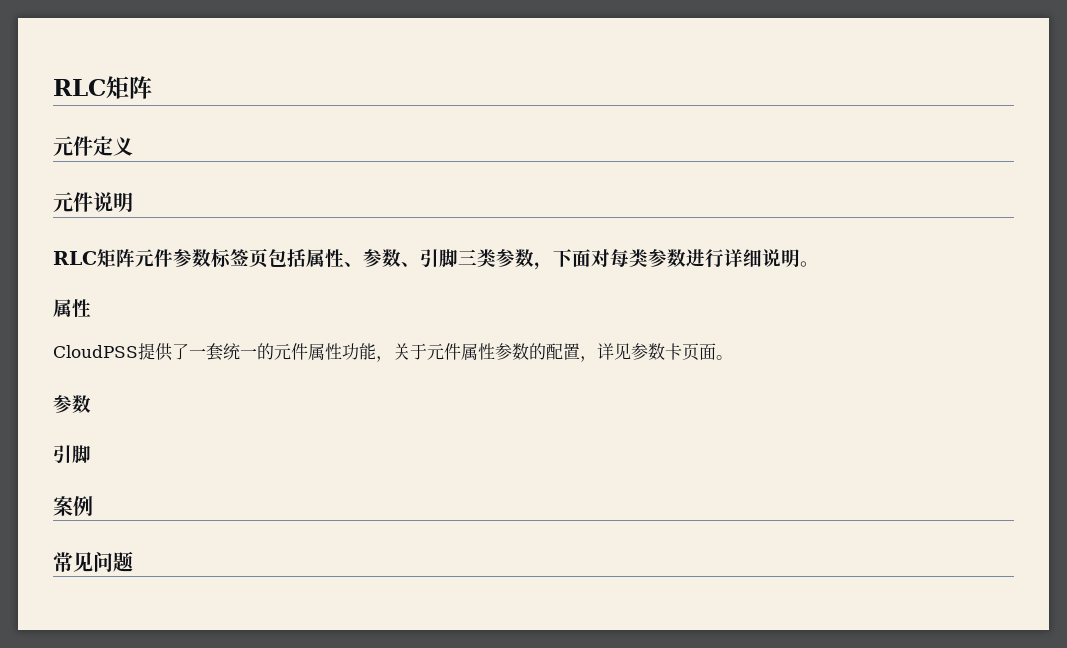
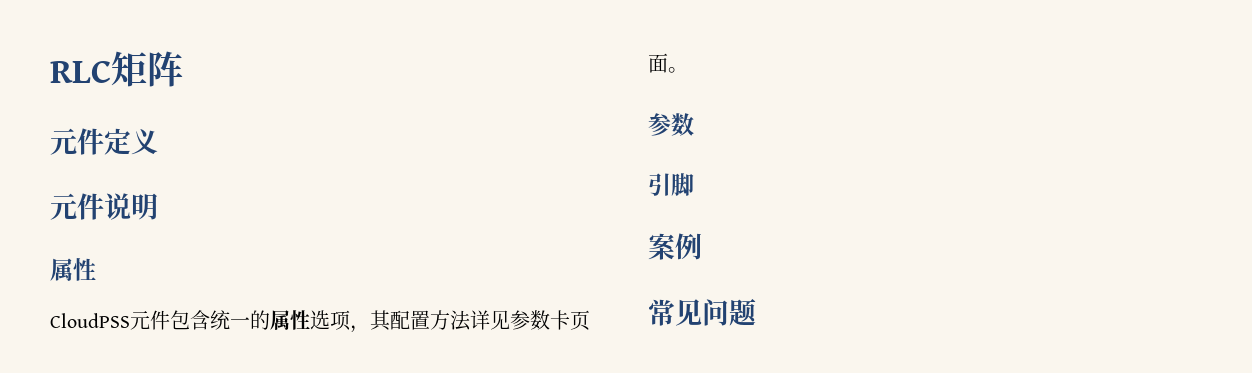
  元件说明
- RLC矩阵元件参数标签页包括属性、参数、引脚三类参数，下面对每类参数进行详细说明。
  属性
- CloudPSS提供了一套统一的元件属性功能，关于元件属性参数的配置，详见参数卡页面。
+ CloudPSS元件包含统一的属性选项，其配置方法详见参数卡页面。

